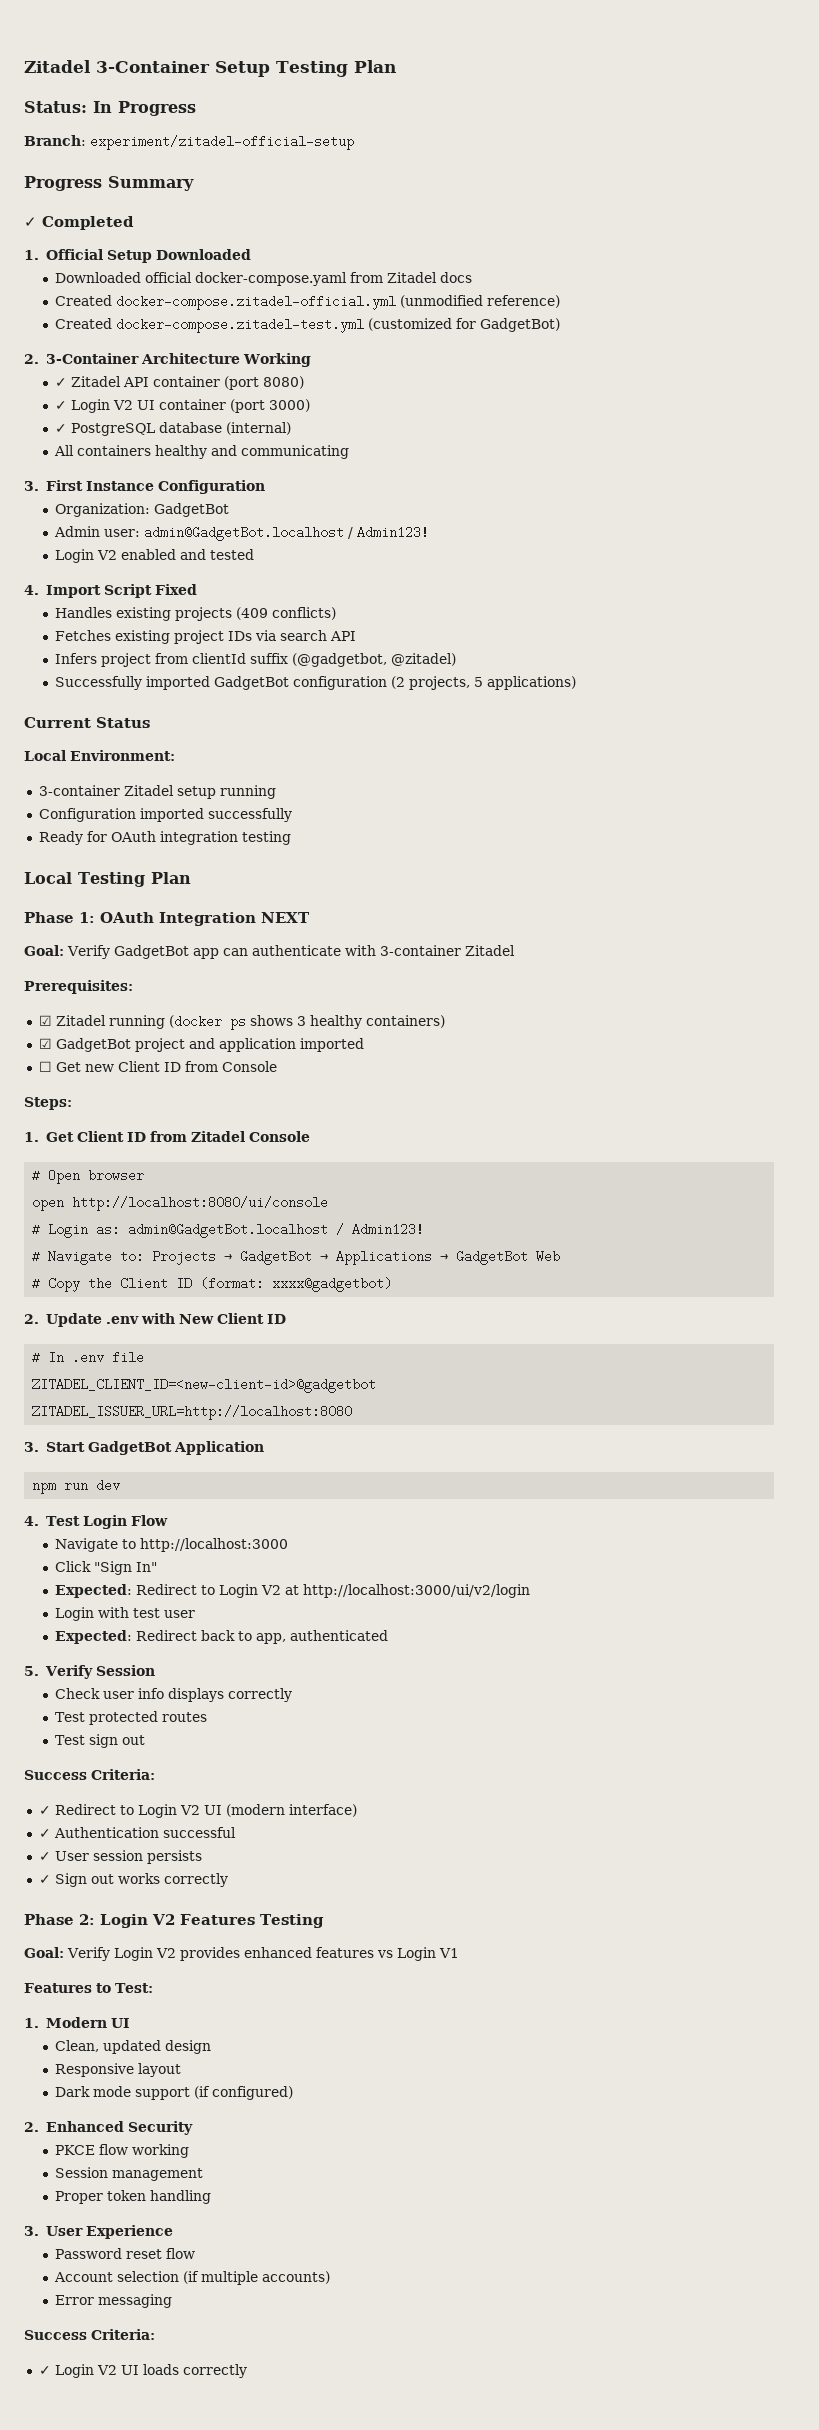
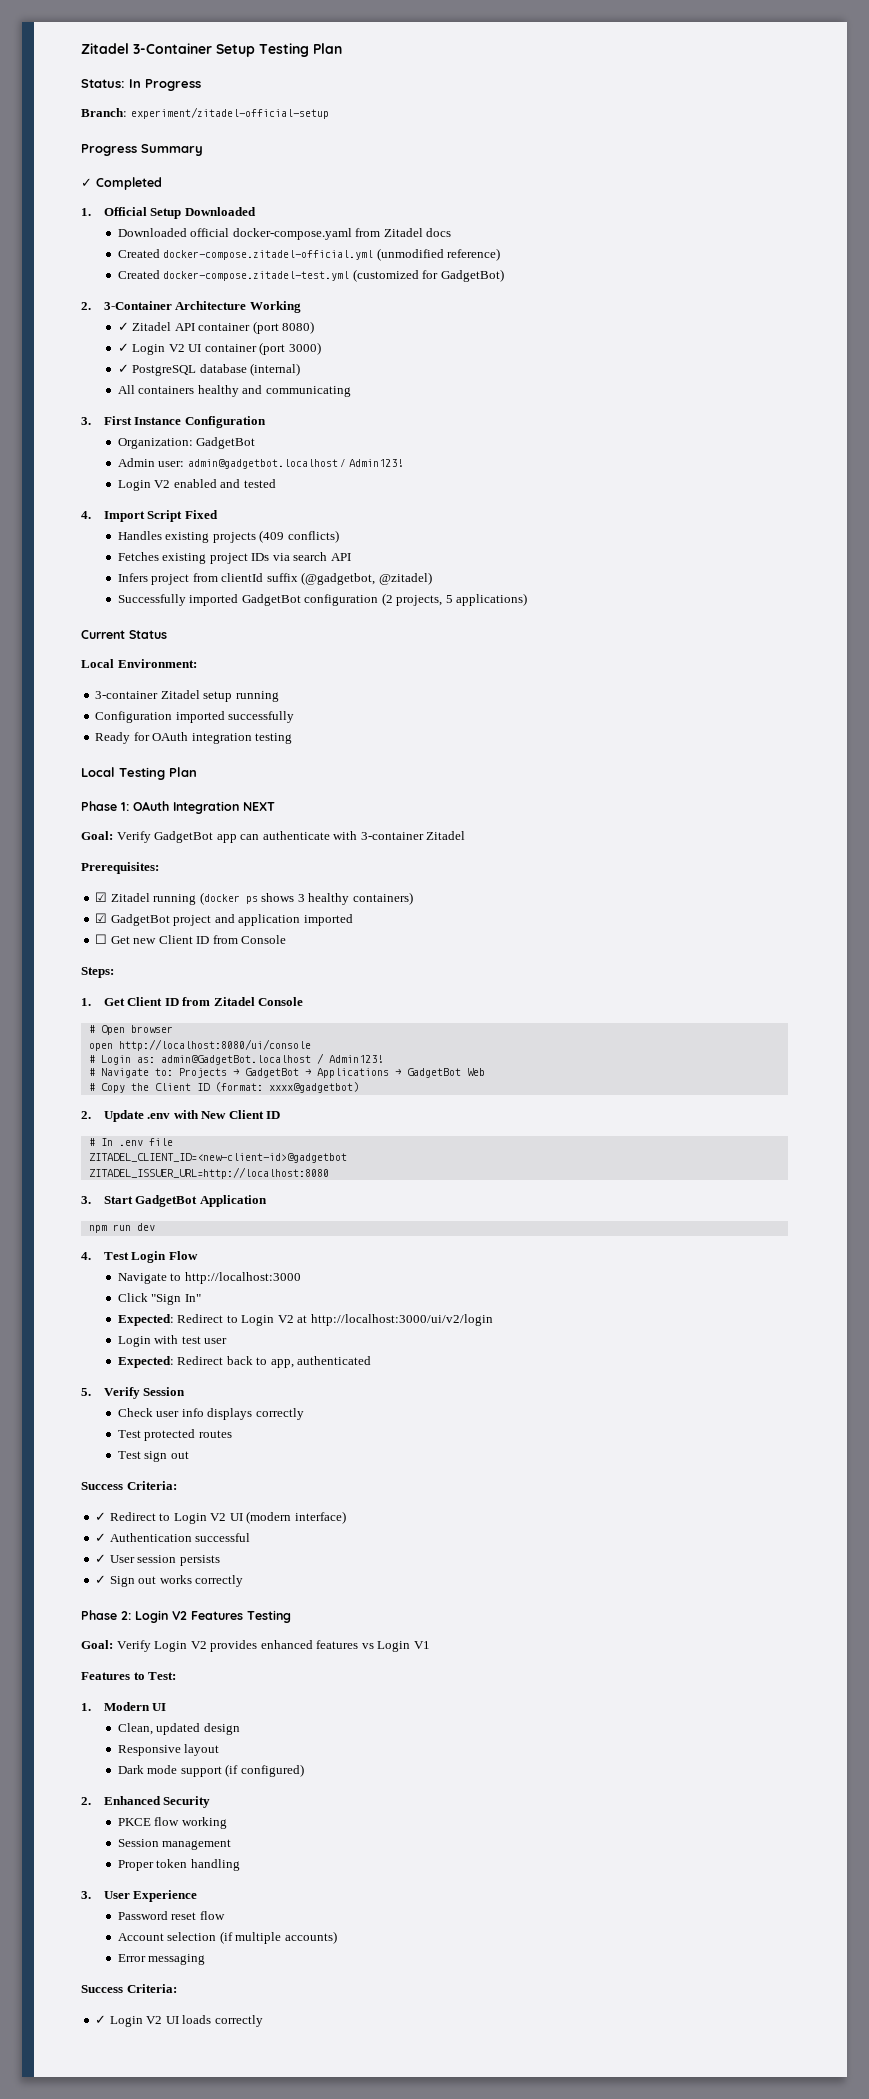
- Admin user: admin@GadgetBot.localhost / Admin123!
+ Admin user: admin@gadgetbot.localhost / Admin123!

